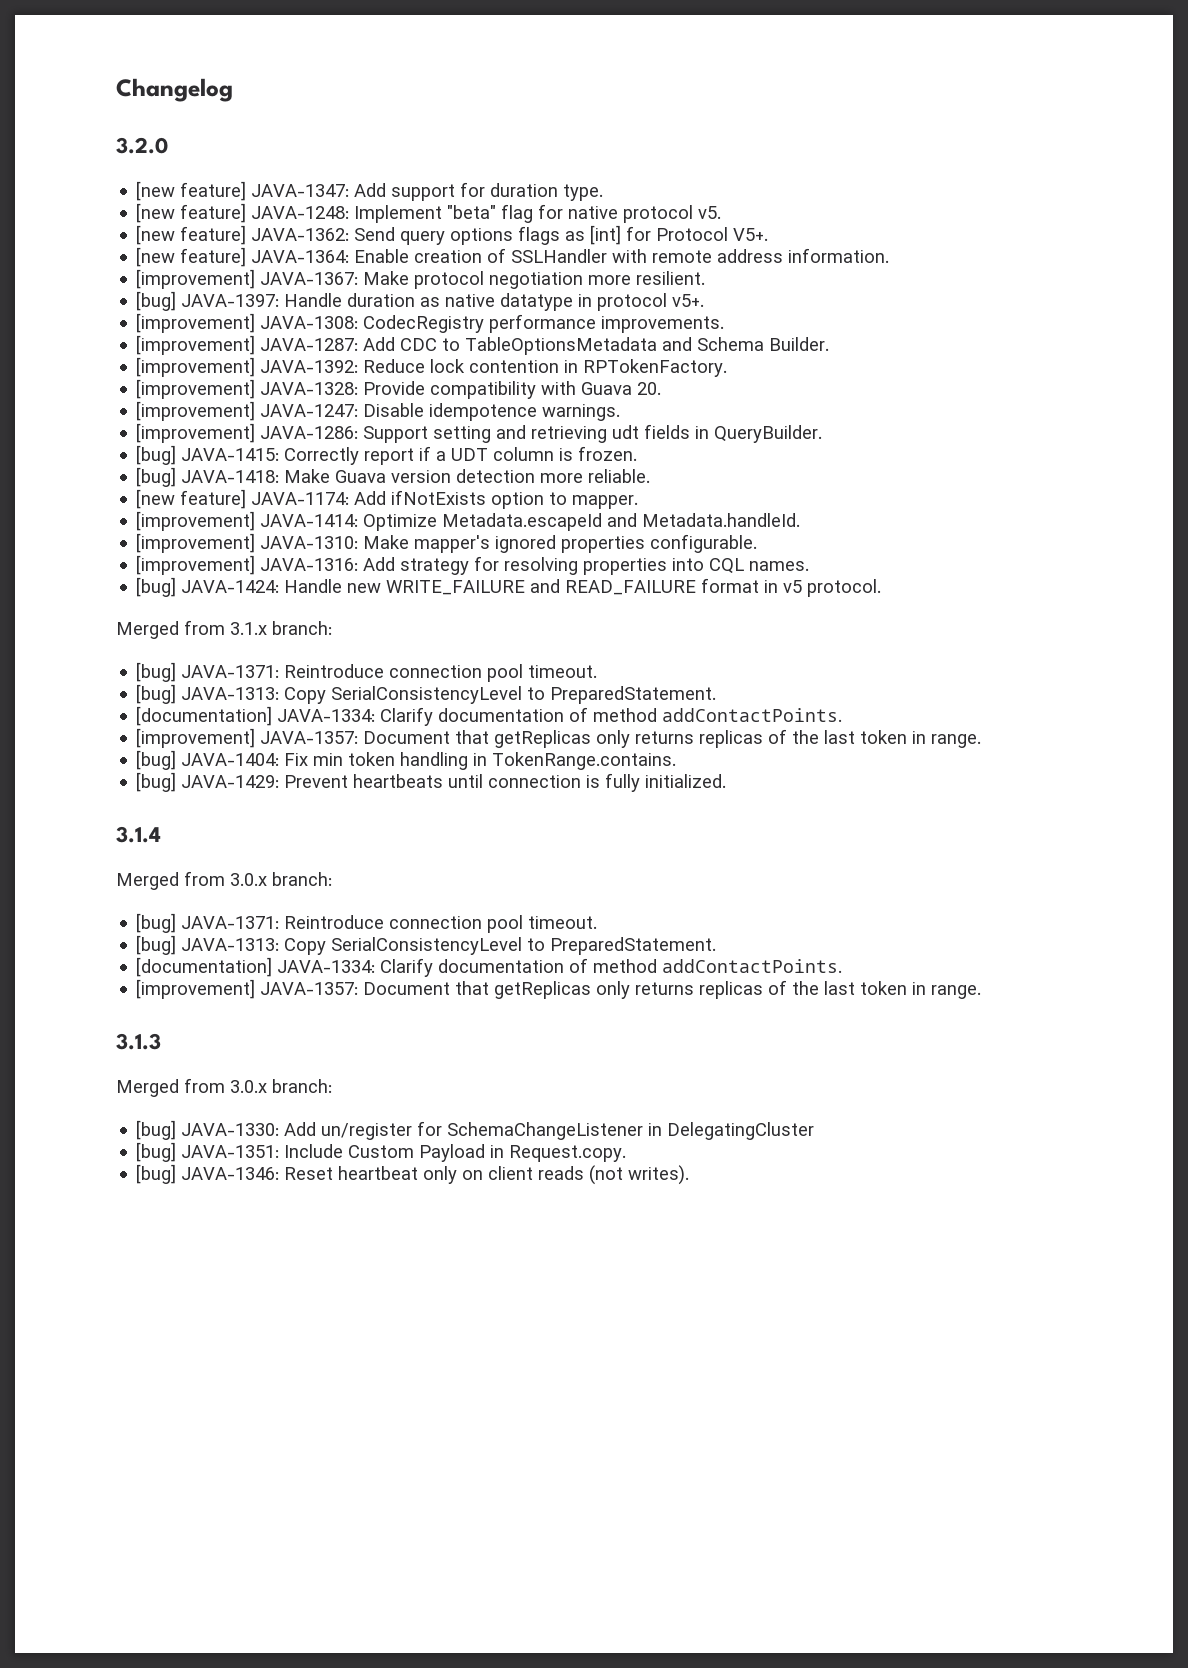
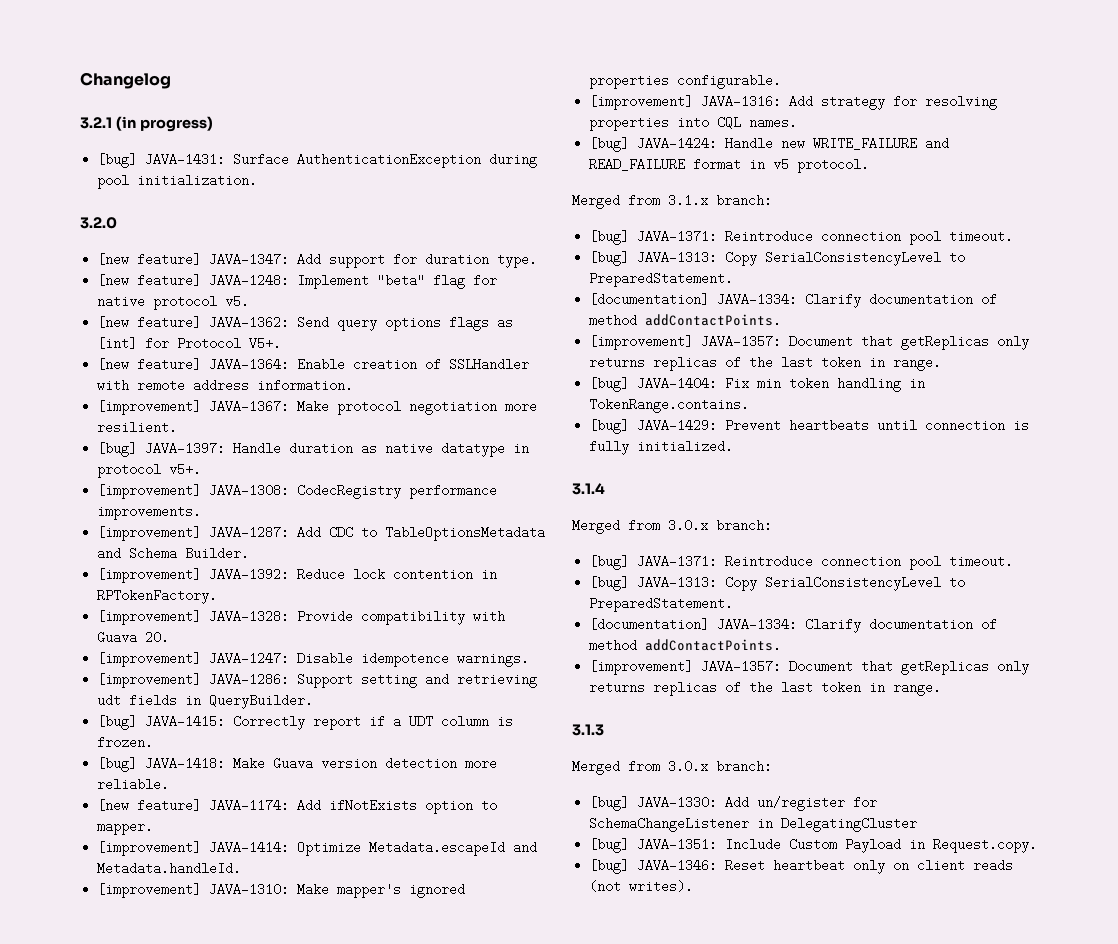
+ 3.2.1 (in progress)
+ [bug] JAVA-1431: Surface AuthenticationException during pool initialization.

